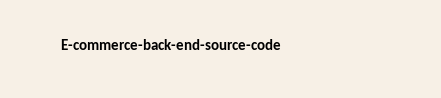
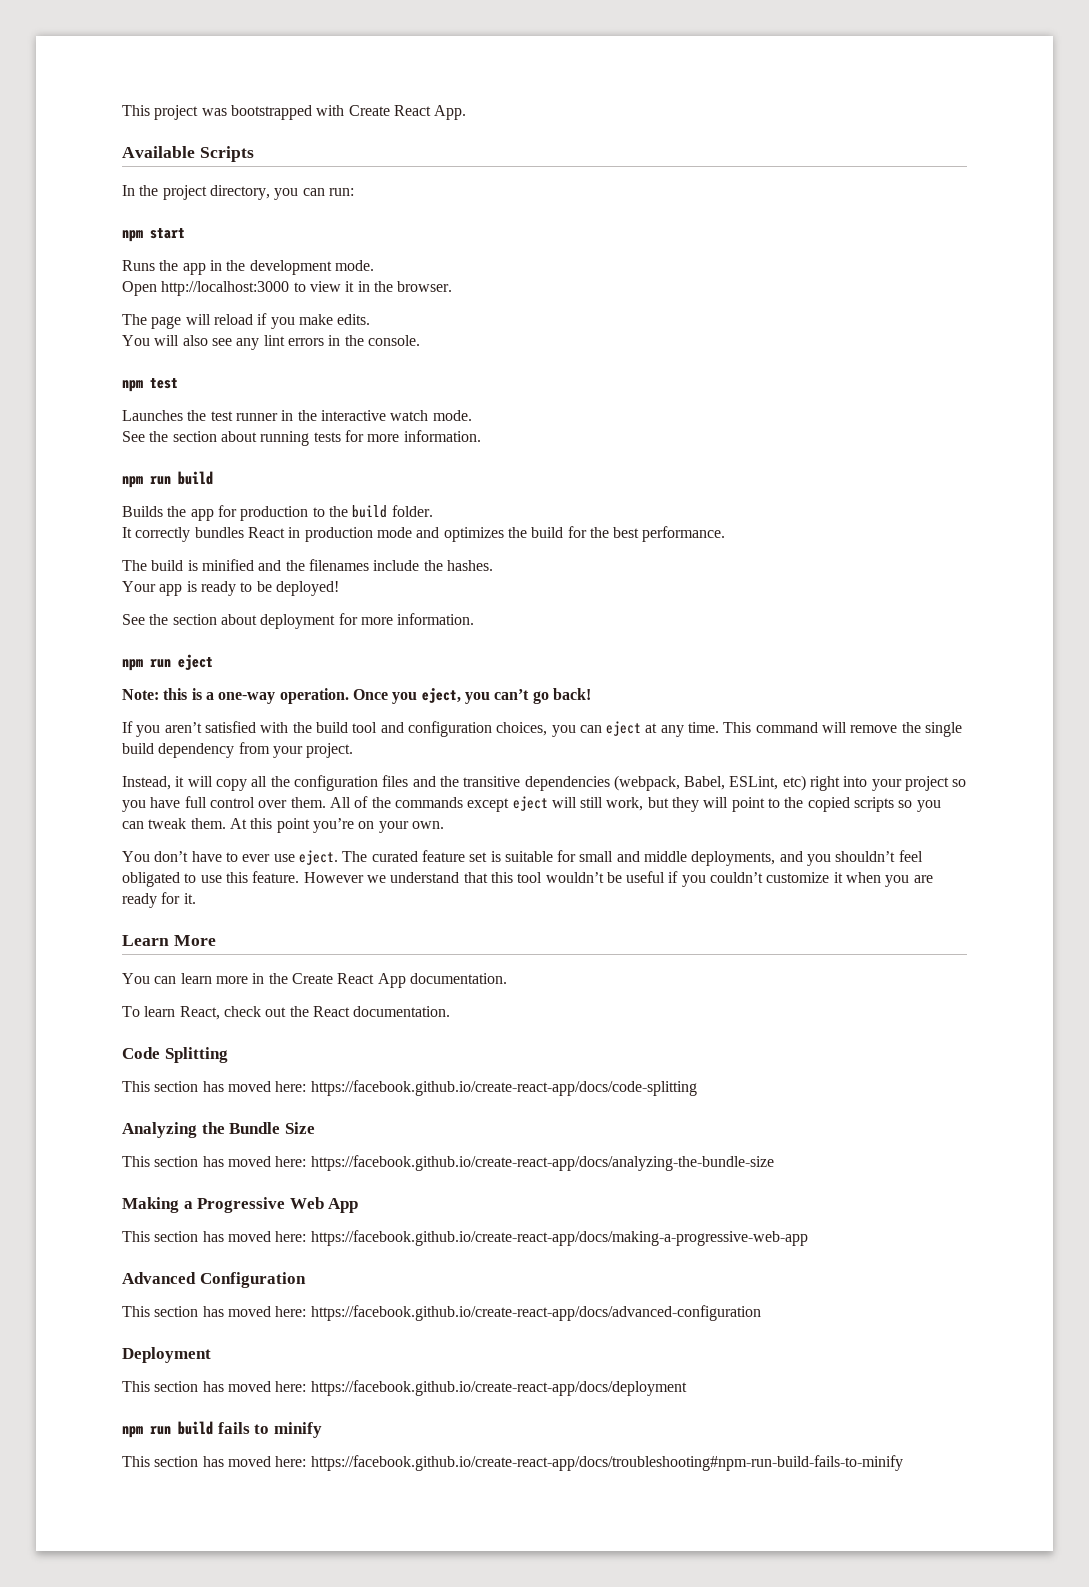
- E-commerce-back-end-source-code
+ This project was bootstrapped with Create React App.
+ Available Scripts
+ In the project directory, you can run:
+ npm start
+ Runs the app in the development mode.
+ Open http://localhost:3000 to view it in the browser.
+ The page will reload if you make edits.
+ You will also see any lint errors in the console.
+ npm test
+ Launches the test runner in the interactive watch mode.
+ See the section about running tests for more information.
+ npm run build
+ Builds the app for production to the build folder.
+ It correctly bundles React in production mode and optimizes the build for the best performance.
+ The build is minified and the filenames include the hashes.
+ Your app is ready to be deployed!
+ See the section about deployment for more information.
+ npm run eject
+ Note: this is a one-way operation. Once you eject, you can’t go back!
+ If you aren’t satisfied with the build tool and configuration choices, you can eject at any time. This command will remove the single build dependency from your project.
+ Instead, it will copy all the configuration files and the transitive dependencies (webpack, Babel, ESLint, etc) right into your project so you have full control over them. All of the commands except eject will still work, but they will point to the copied scripts so you can tweak them. At this point you’re on your own.
+ You don’t have to ever use eject. The curated feature set is suitable for small and middle deployments, and you shouldn’t feel obligated to use this feature. However we understand that this tool wouldn’t be useful if you couldn’t customize it when you are ready for it.
+ Learn More
+ You can learn more in the Create React App documentation.
+ To learn React, check out the React documentation.
+ Code Splitting
+ This section has moved here: https://facebook.github.io/create-react-app/docs/code-splitting
+ Analyzing the Bundle Size
+ This section has moved here: https://facebook.github.io/create-react-app/docs/analyzing-the-bundle-size
+ Making a Progressive Web App
+ This section has moved here: https://facebook.github.io/create-react-app/docs/making-a-progressive-web-app
+ Advanced Configuration
+ This section has moved here: https://facebook.github.io/create-react-app/docs/advanced-configuration
+ Deployment
+ This section has moved here: https://facebook.github.io/create-react-app/docs/deployment
+ npm run build fails to minify
+ This section has moved here: https://facebook.github.io/create-react-app/docs/troubleshooting#npm-run-build-fails-to-minify

